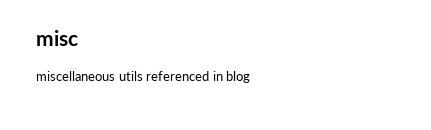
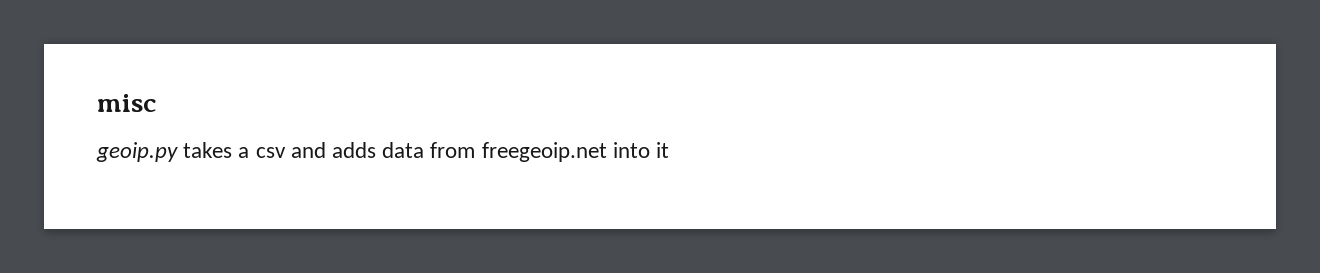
- miscellaneous utils referenced in blog
+ geoip.py takes a csv and adds data from freegeoip.net into it

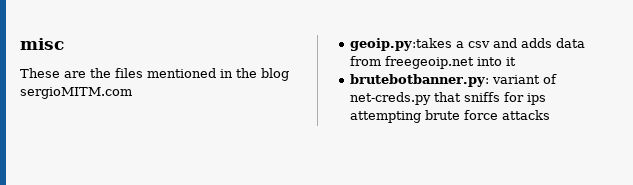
- geoip.py takes a csv and adds data from freegeoip.net into it
+ These are the files mentioned in the blog sergioMITM.com
+ geoip.py:takes a csv and adds data from freegeoip.net into it
+ brutebotbanner.py: variant of net-creds.py that sniffs for ips attempting brute force attacks

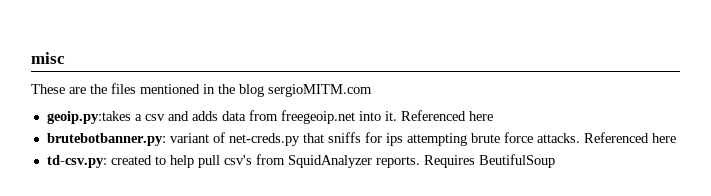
- geoip.py:takes a csv and adds data from freegeoip.net into it
+ geoip.py:takes a csv and adds data from freegeoip.net into it. Referenced here
- brutebotbanner.py: variant of net-creds.py that sniffs for ips attempting brute force attacks
+ brutebotbanner.py: variant of net-creds.py that sniffs for ips attempting brute force attacks. Referenced here
+ td-csv.py: created to help pull csv's from SquidAnalyzer reports. Requires BeutifulSoup

